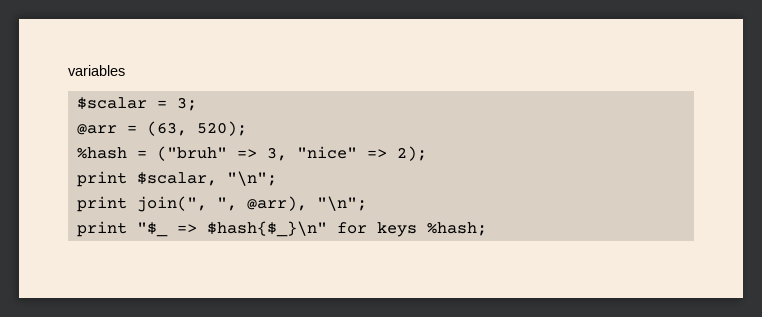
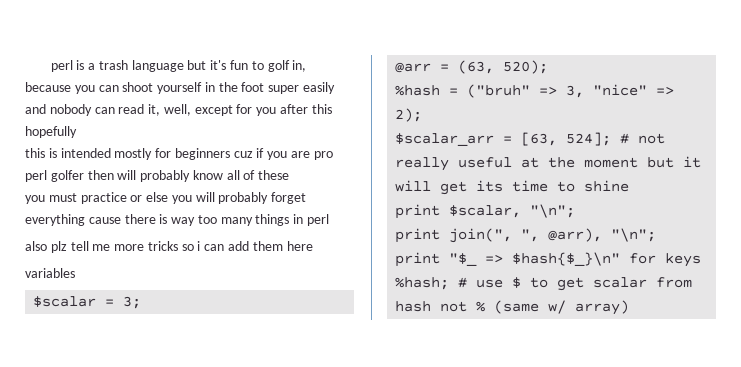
+ perl is a trash language but it's fun to golf in, because you can shoot yourself in the foot super easily and nobody can read it, well, except for you after this hopefully
+ this is intended mostly for beginners cuz if you are pro perl golfer then will probably know all of these
+ you must practice or else you will probably forget everything cause there is way too many things in perl
+ also plz tell me more tricks so i can add them here
+ $scalar_arr = [63, 524]; # not really useful at the moment but it will get its time to shine
- print "$_ => $hash{$_}\n" for keys %hash;
+ print "$_ => $hash{$_}\n" for keys %hash; # use $ to get scalar from hash not % (same w/ array)

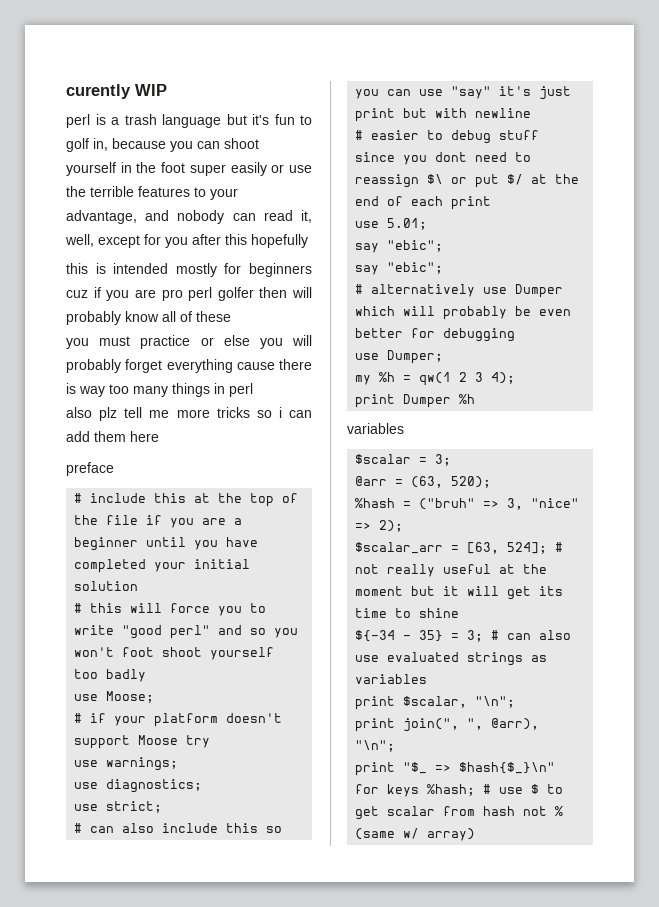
+ curently WIP
- perl is a trash language but it's fun to golf in, because you can shoot yourself in the foot super easily and nobody can read it, well, except for you after this hopefully
+ perl is a trash language but it's fun to golf in, because you can shoot yourself in the foot super easily or use the terrible features to your advantage, and nobody can read it, well, except for you after this hopefully
+ preface
+ # include this at the top of the file if you are a beginner until you have completed your initial solution
+ # this will force you to write "good perl" and so you won't foot shoot yourself too badly
+ use Moose;
+ # if your platform doesn't support Moose try
+ use warnings;
+ use diagnostics;
+ use strict;
+ # can also include this so you can use "say" it's just print but with newline
+ # easier to debug stuff since you dont need to reassign $\ or put $/ at the end of each print
+ use 5.01;
+ say "ebic";
+ say "ebic";
+ # alternatively use Dumper which will probably be even better for debugging
+ use Dumper;
+ my %h = qw(1 2 3 4);
+ print Dumper %h
+ ${-34 - 35} = 3; # can also use evaluated strings as variables

